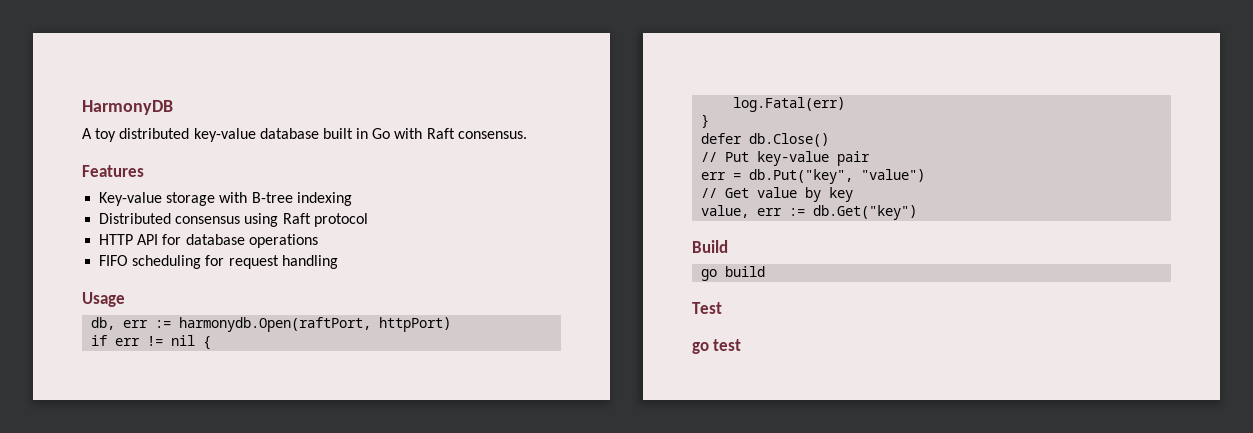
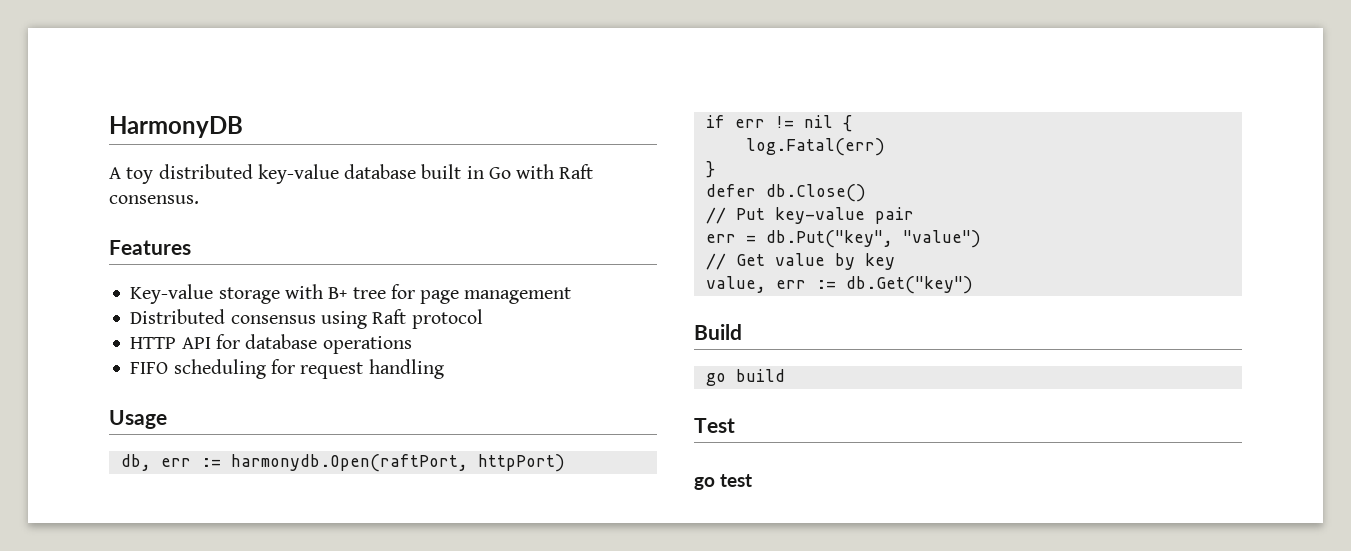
- Key-value storage with B-tree indexing
+ Key-value storage with B+ tree for page management

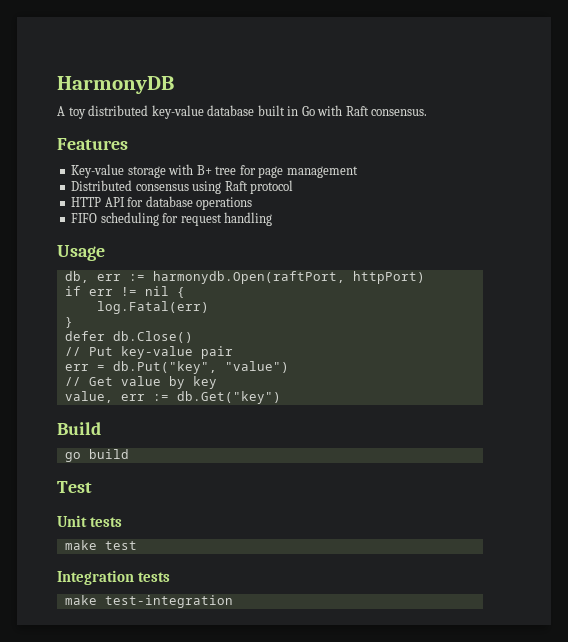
- go test
+ Unit tests
+ make test
+ Integration tests
+ make test-integration

